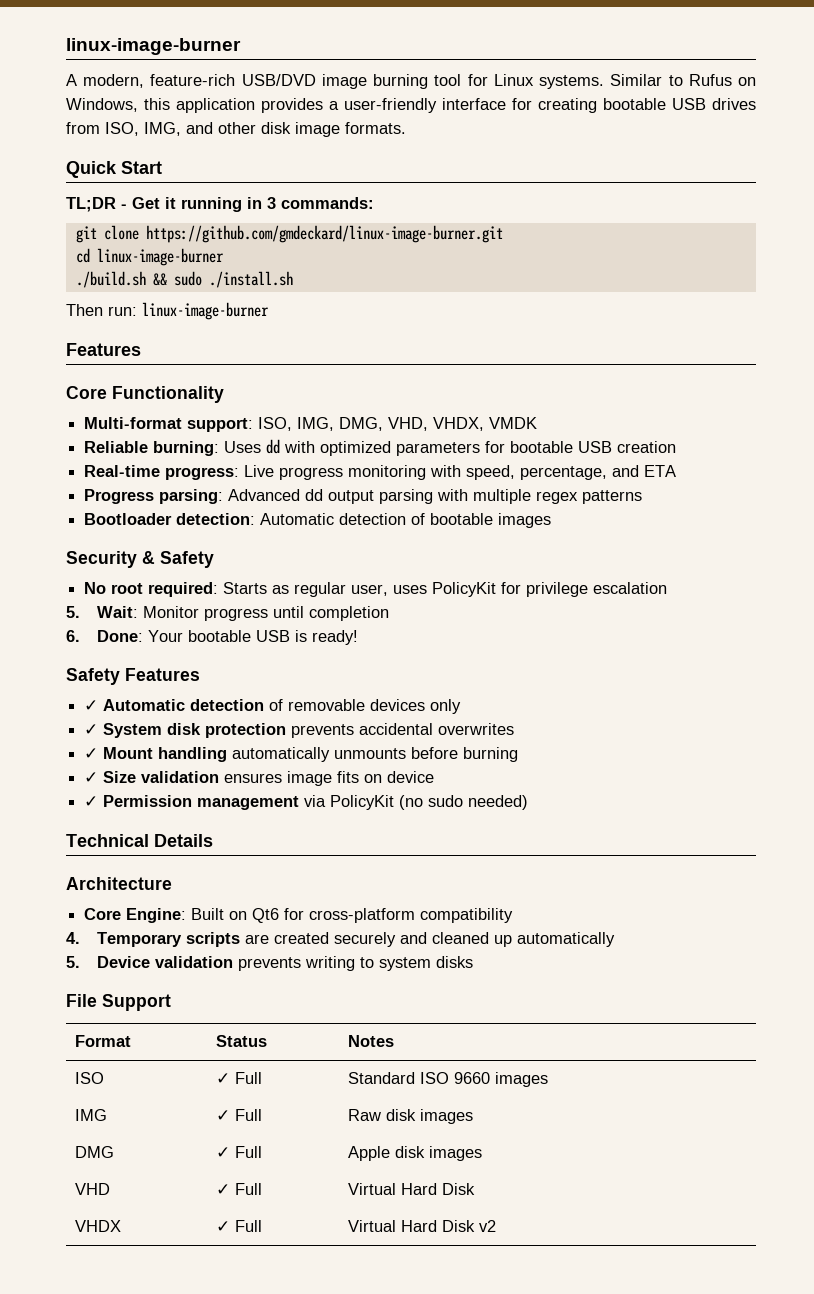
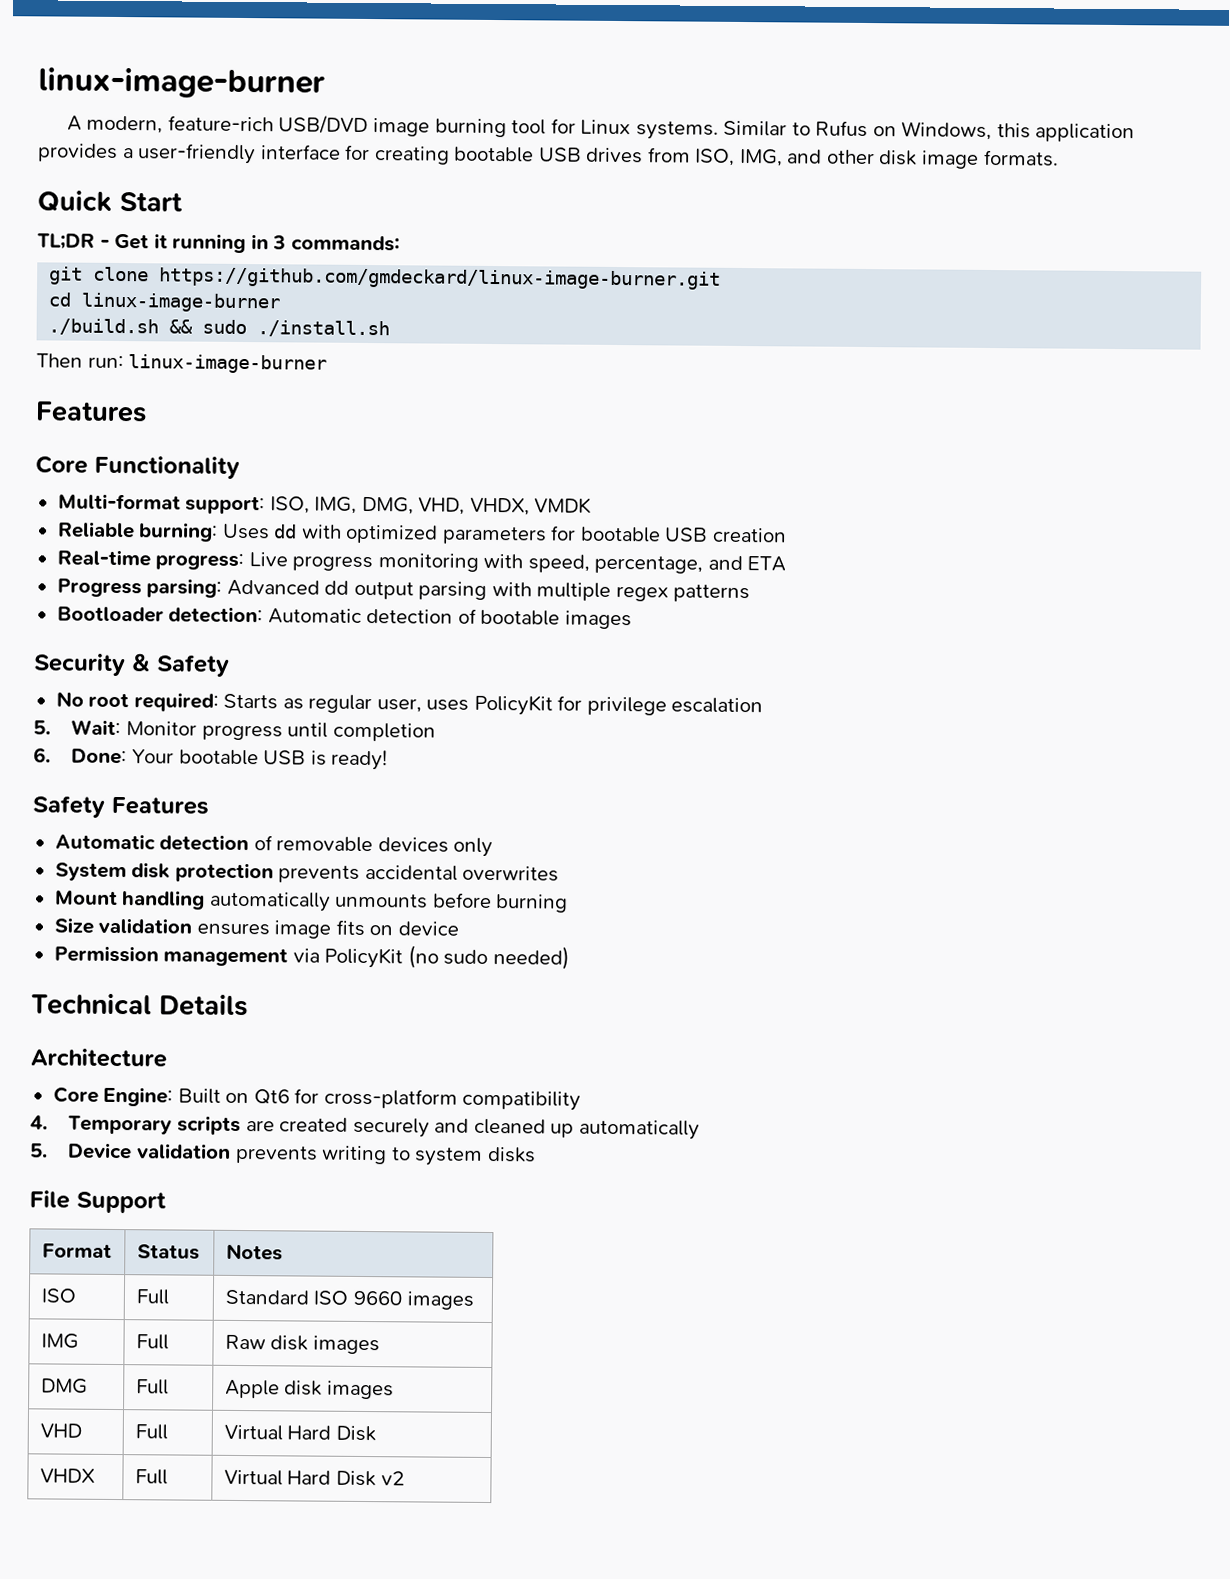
- ✓ Automatic detection of removable devices only
+ Automatic detection of removable devices only
- ✓ System disk protection prevents accidental overwrites
+ System disk protection prevents accidental overwrites
- ✓ Mount handling automatically unmounts before burning
+ Mount handling automatically unmounts before burning
- ✓ Size validation ensures image fits on device
+ Size validation ensures image fits on device
- ✓ Permission management via PolicyKit (no sudo needed)
+ Permission management via PolicyKit (no sudo needed)
- ISO | ✓ Full | Standard ISO 9660 images
+ ISO | Full | Standard ISO 9660 images
- IMG | ✓ Full | Raw disk images
+ IMG | Full | Raw disk images
- DMG | ✓ Full | Apple disk images
+ DMG | Full | Apple disk images
- VHD | ✓ Full | Virtual Hard Disk
+ VHD | Full | Virtual Hard Disk
- VHDX | ✓ Full | Virtual Hard Disk v2
+ VHDX | Full | Virtual Hard Disk v2

